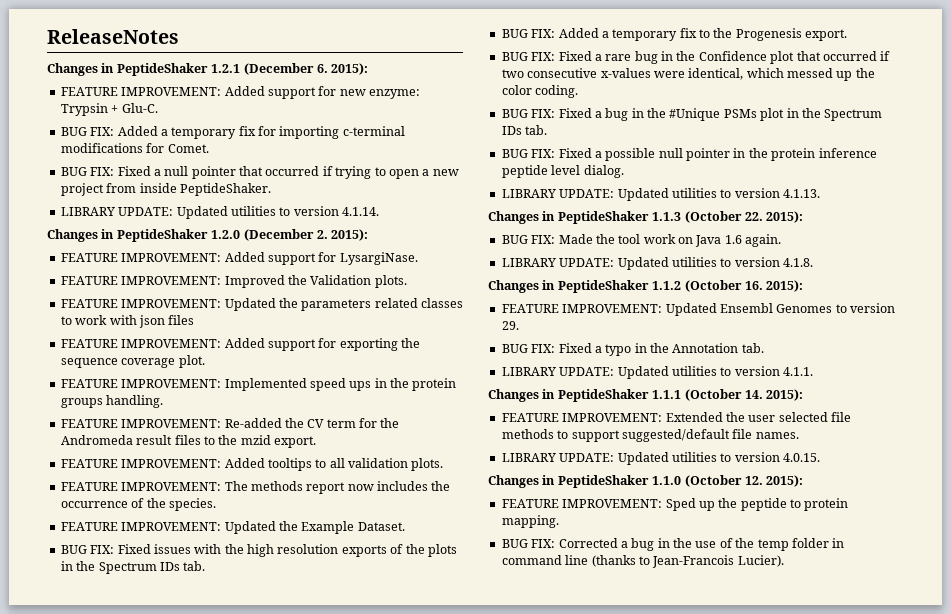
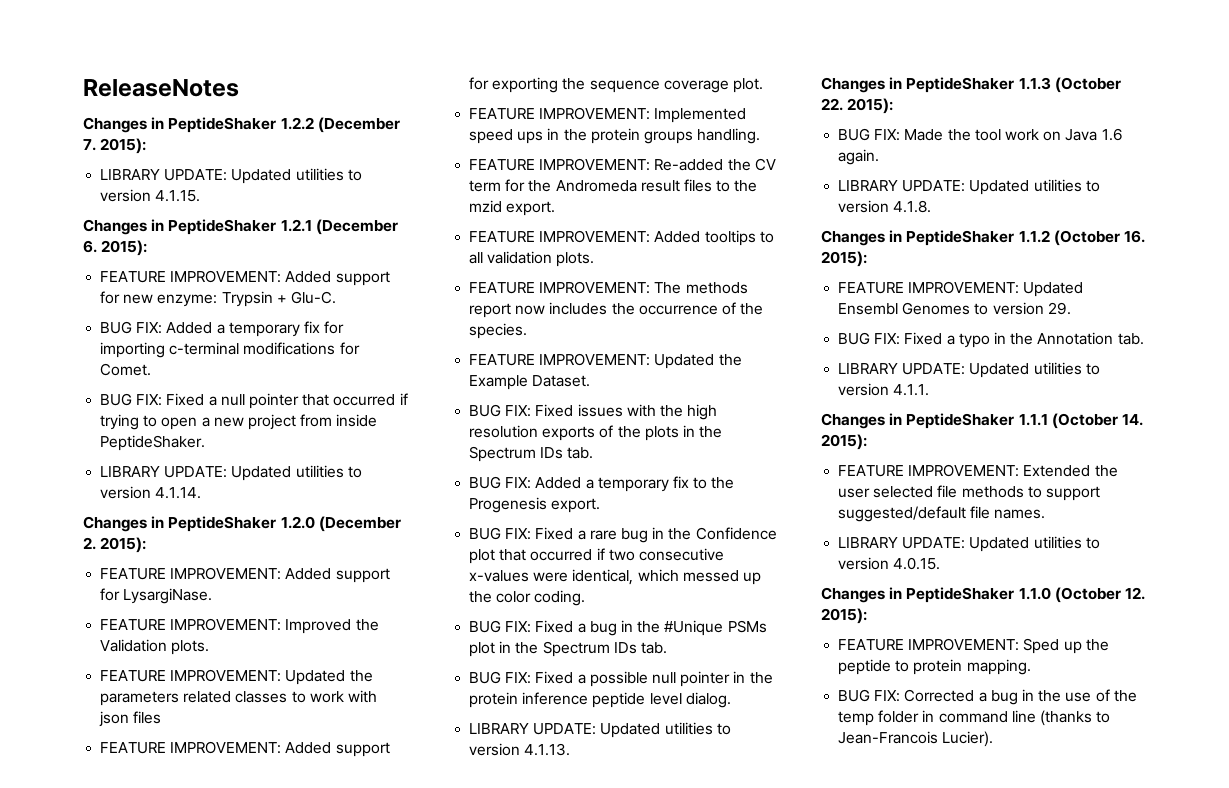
+ Changes in PeptideShaker 1.2.2 (December 7. 2015):
+ LIBRARY UPDATE: Updated utilities to version 4.1.15.

